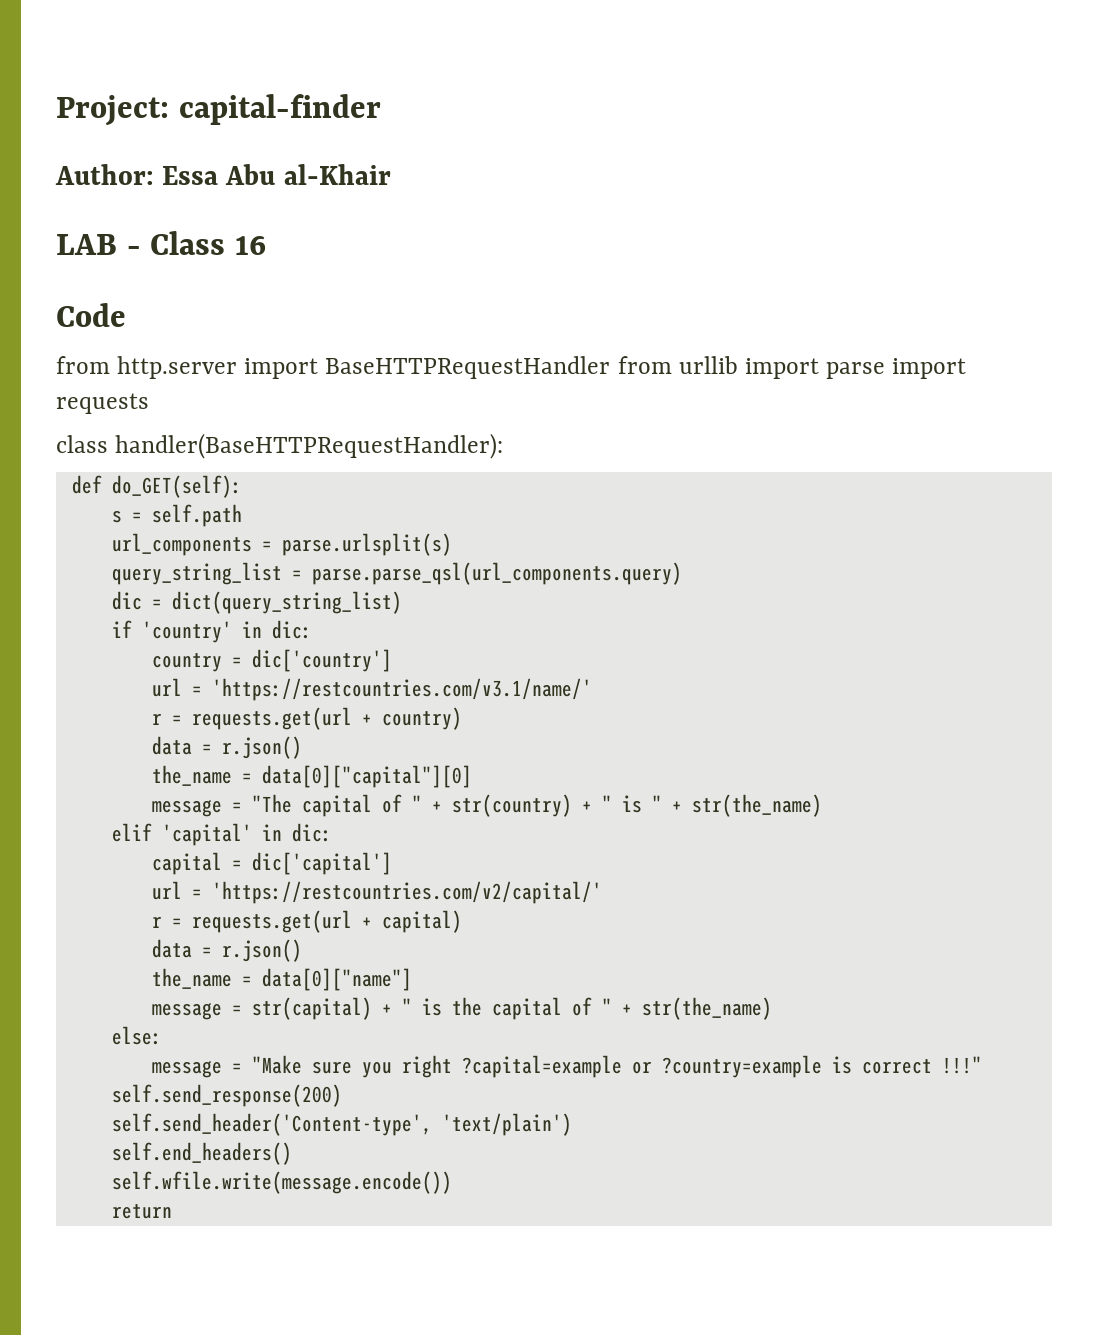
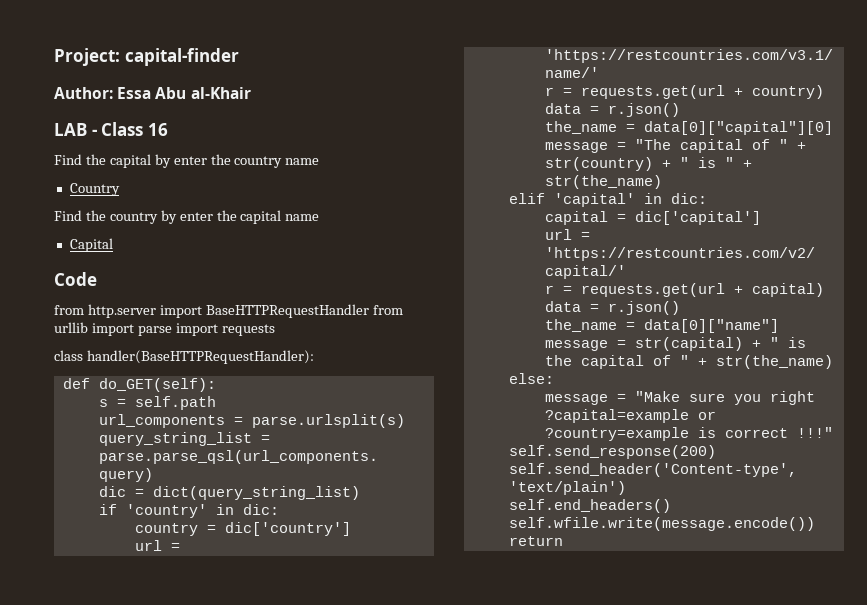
+ Find the capital by enter the country name
+ Country
+ Find the country by enter the capital name
+ Capital

